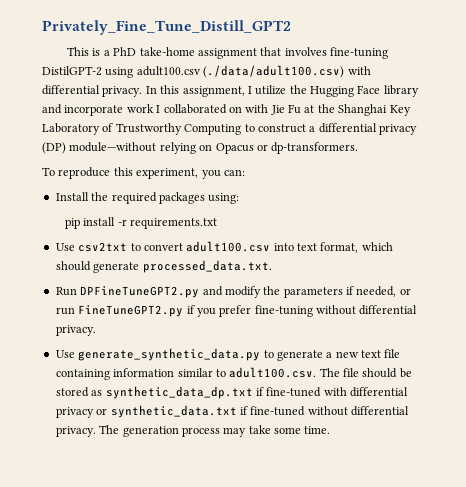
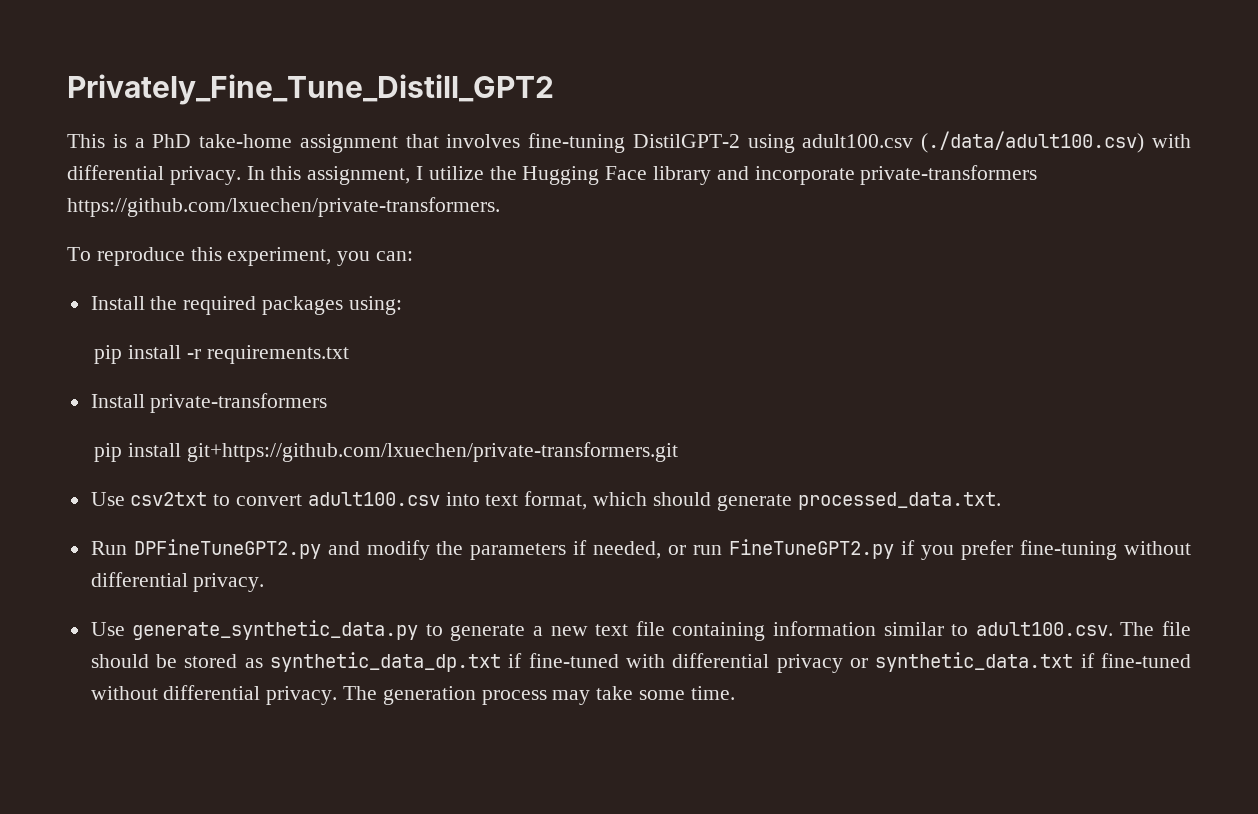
- In this assignment, I utilize the Hugging Face library and incorporate work I collaborated on with Jie Fu at the Shanghai Key Laboratory of Trustworthy Computing to construct a differential privacy (DP) module—without relying on Opacus or dp-transformers.
+ In this assignment, I utilize the Hugging Face library and incorporate private-transformers https://github.com/lxuechen/private-transformers.
+ Install private-transformers
+ pip install git+https://github.com/lxuechen/private-transformers.git

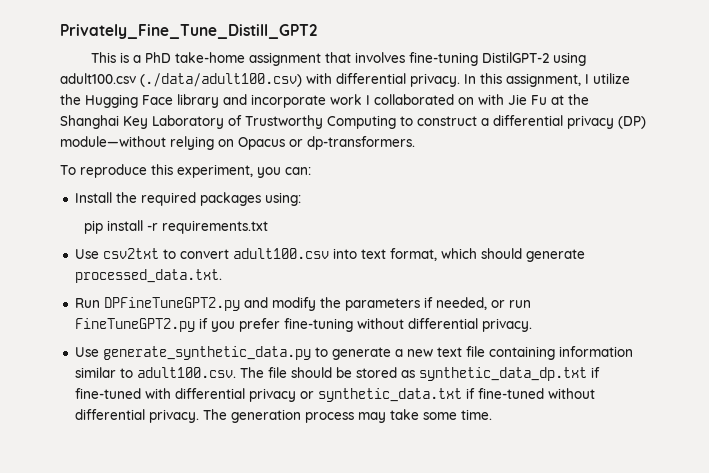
- In this assignment, I utilize the Hugging Face library and incorporate private-transformers https://github.com/lxuechen/private-transformers.
+ In this assignment, I utilize the Hugging Face library and incorporate work I collaborated on with Jie Fu at the Shanghai Key Laboratory of Trustworthy Computing to construct a differential privacy (DP) module—without relying on Opacus or dp-transformers.
- Install private-transformers
- pip install git+https://github.com/lxuechen/private-transformers.git

